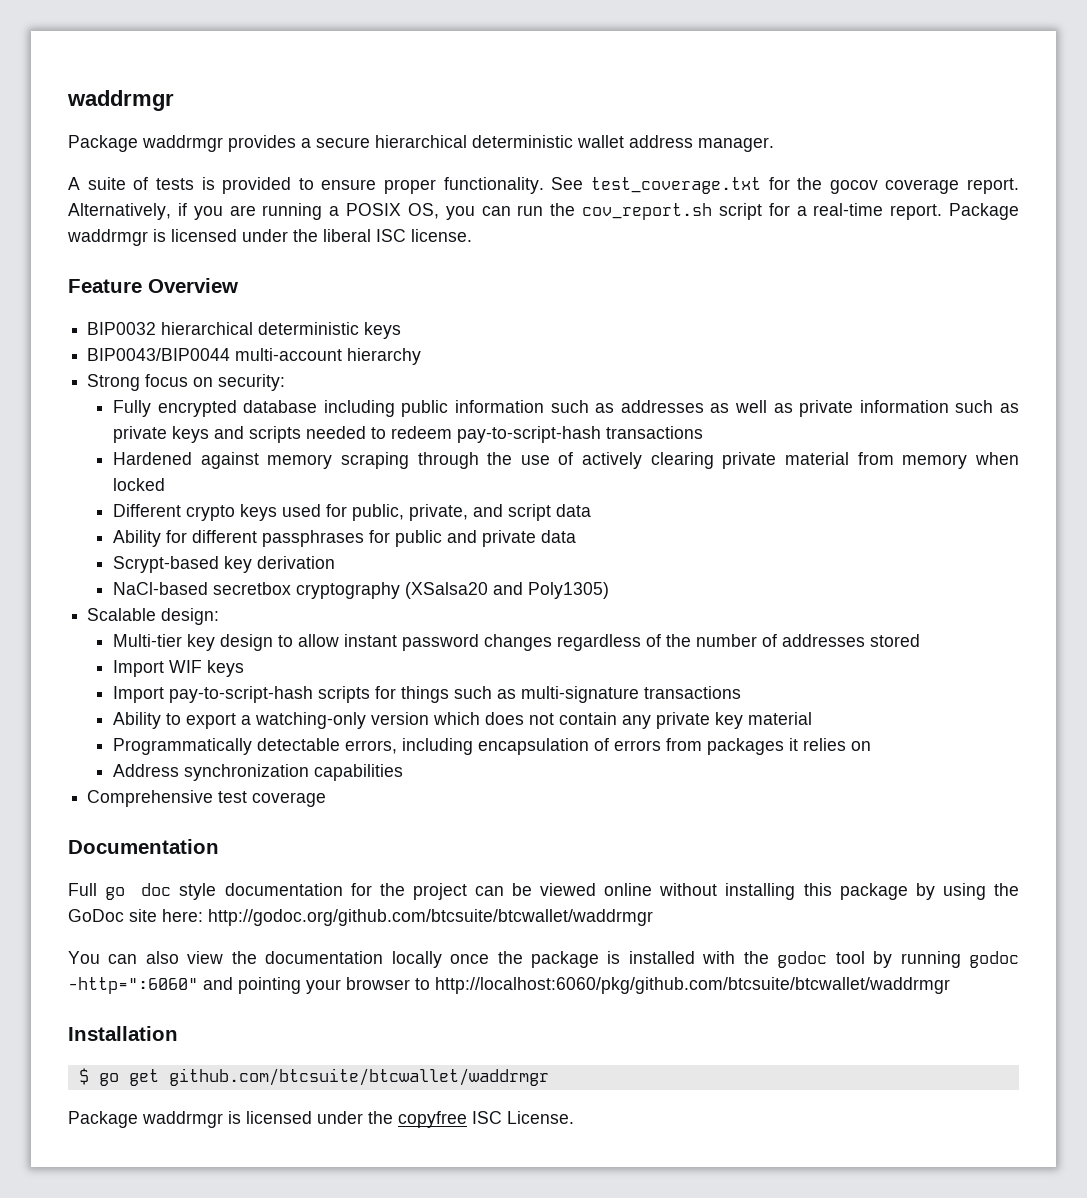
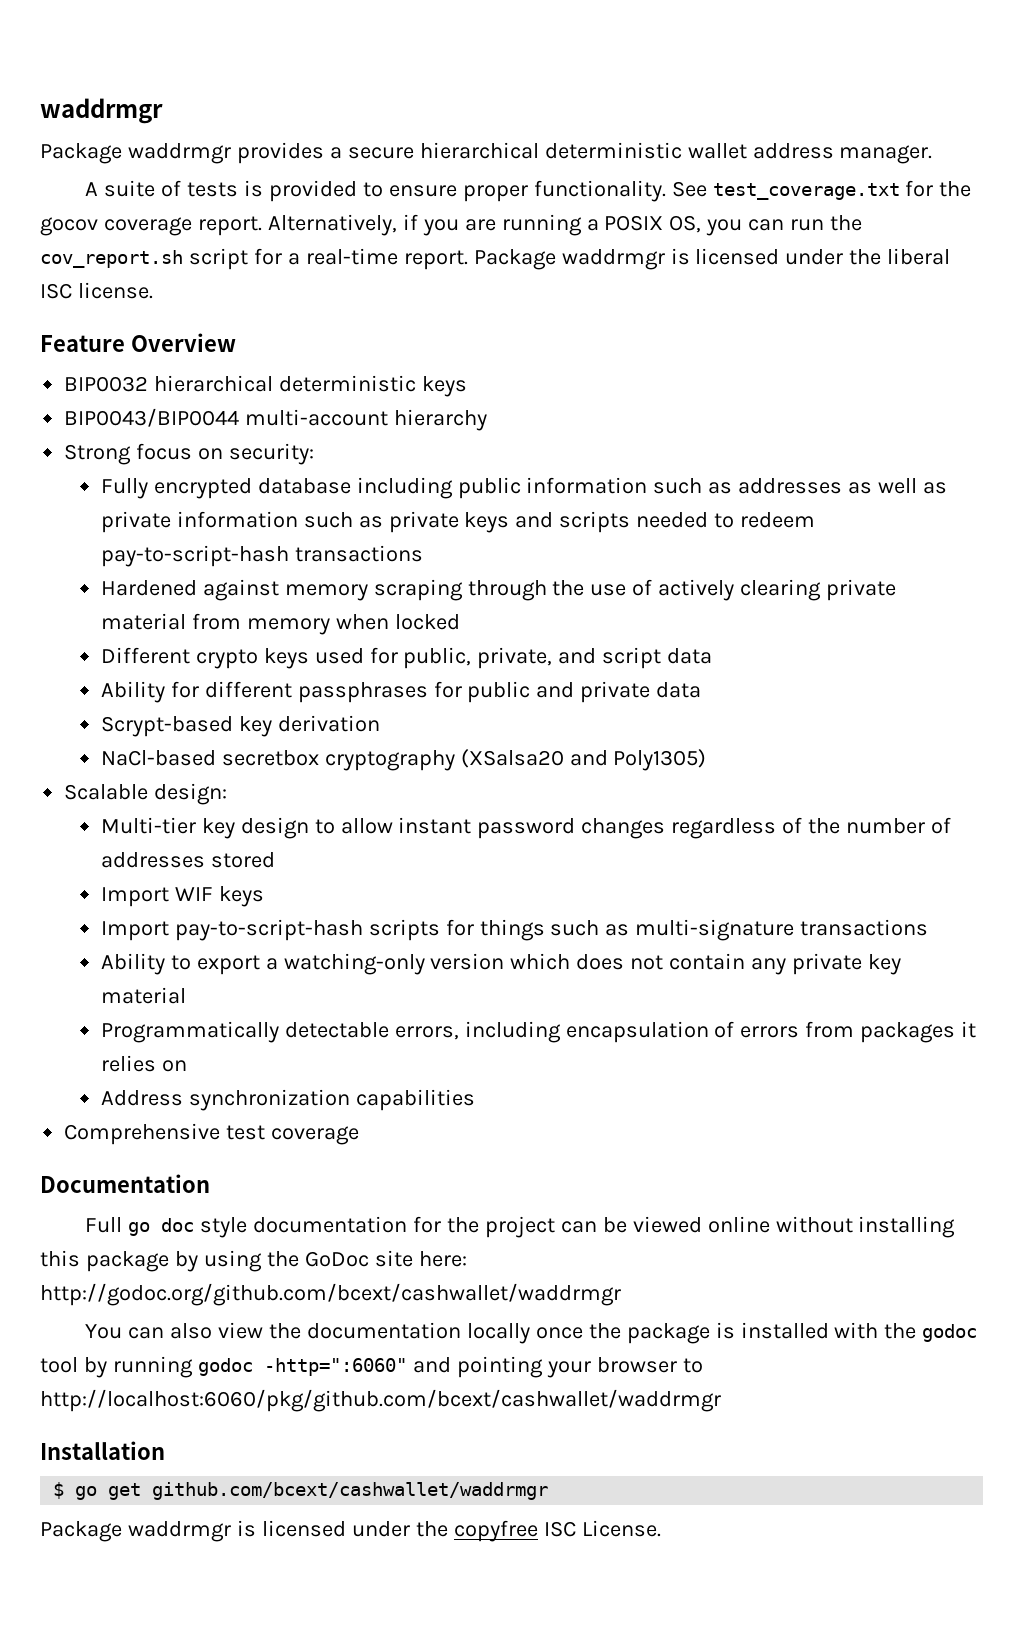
- Full go doc style documentation for the project can be viewed online without installing this package by using the GoDoc site here: http://godoc.org/github.com/btcsuite/btcwallet/waddrmgr
+ Full go doc style documentation for the project can be viewed online without installing this package by using the GoDoc site here: http://godoc.org/github.com/bcext/cashwallet/waddrmgr
- You can also view the documentation locally once the package is installed with the godoc tool by running godoc -http=":6060" and pointing your browser to http://localhost:6060/pkg/github.com/btcsuite/btcwallet/waddrmgr
+ You can also view the documentation locally once the package is installed with the godoc tool by running godoc -http=":6060" and pointing your browser to http://localhost:6060/pkg/github.com/bcext/cashwallet/waddrmgr
- $ go get github.com/btcsuite/btcwallet/waddrmgr
+ $ go get github.com/bcext/cashwallet/waddrmgr

